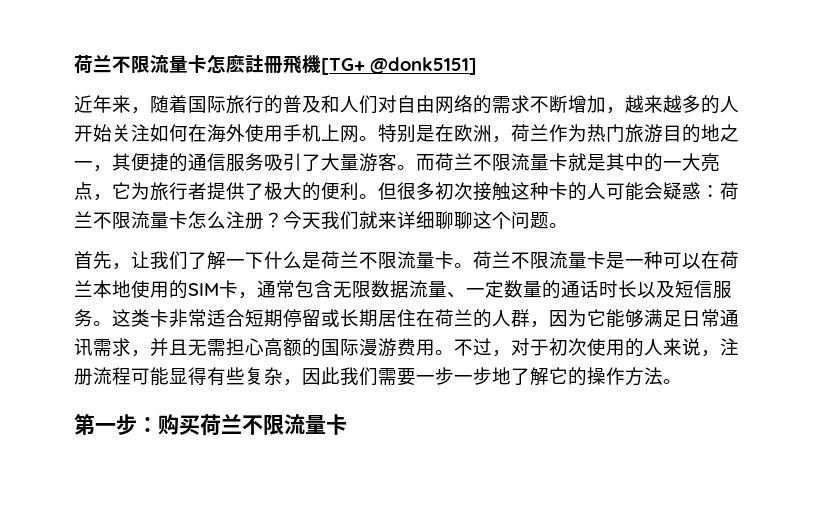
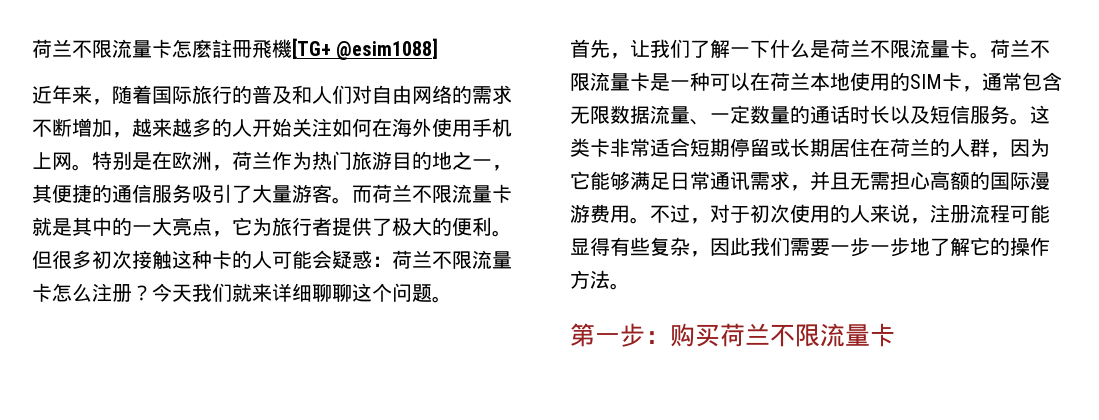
- 荷兰不限流量卡怎麽註冊飛機[TG+ @donk5151]
+ 荷兰不限流量卡怎麽註冊飛機[TG+ @esim1088]

